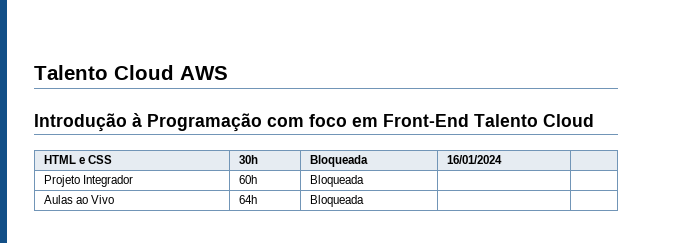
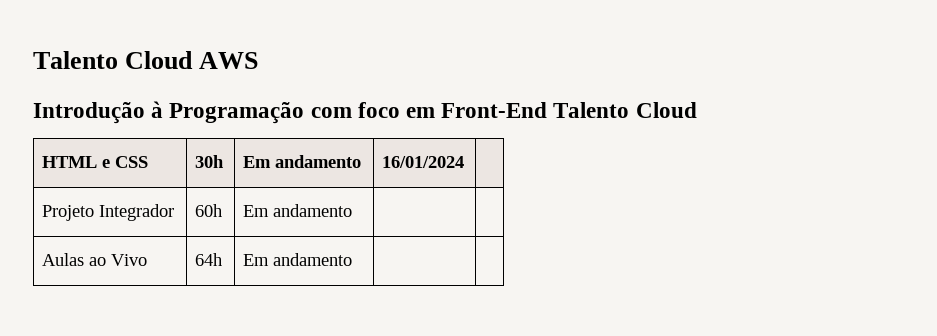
- HTML e CSS | 30h | Bloqueada | 16/01/2024 |
+ HTML e CSS | 30h | Em andamento | 16/01/2024 |
- Projeto Integrador | 60h | Bloqueada | |
+ Projeto Integrador | 60h | Em andamento | |
- Aulas ao Vivo | 64h | Bloqueada | |
+ Aulas ao Vivo | 64h | Em andamento | |

